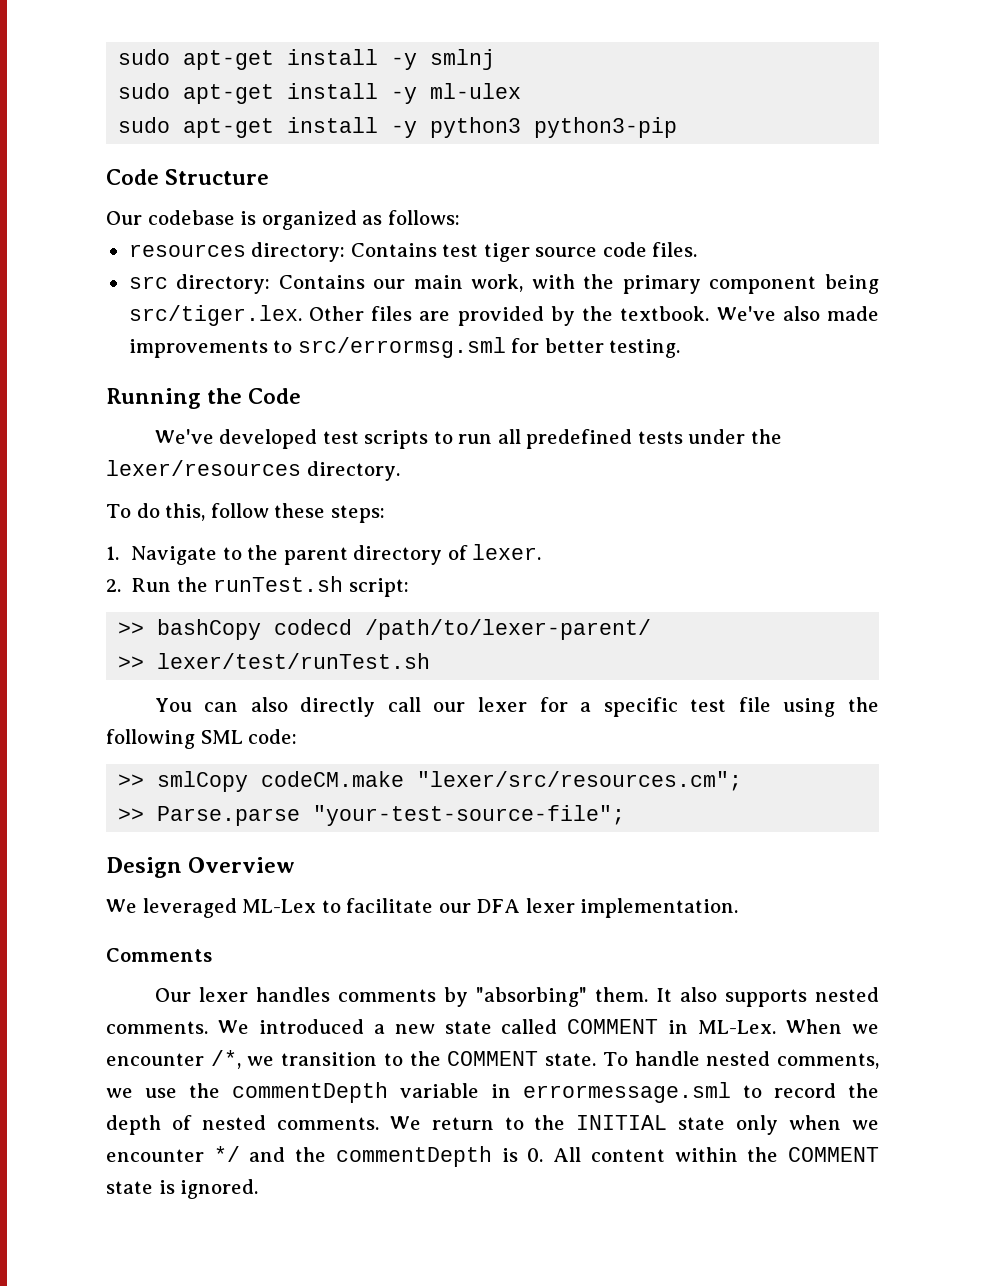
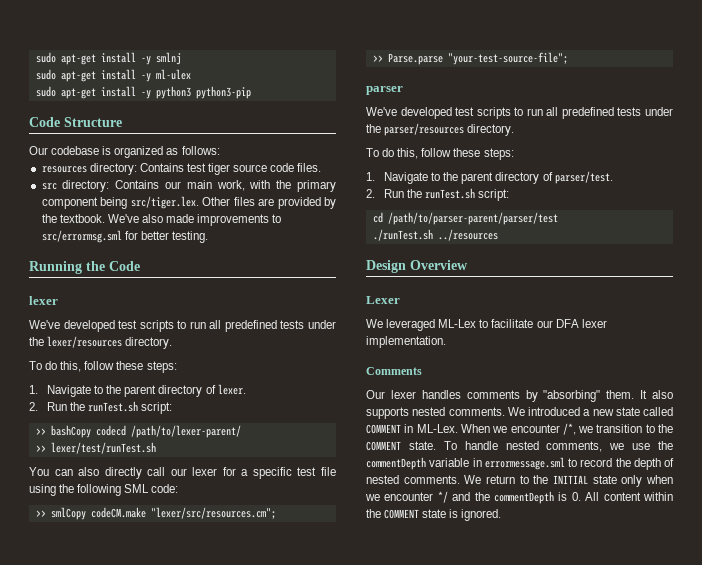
  Running the Code
+ lexer
+ parser
+ We've developed test scripts to run all predefined tests under the parser/resources directory.
+ To do this, follow these steps:
+ 1. Navigate to the parent directory of parser/test.
+ 2. Run the runTest.sh script:
+ cd /path/to/parser-parent/parser/test
+ ./runTest.sh ../resources
+ Lexer

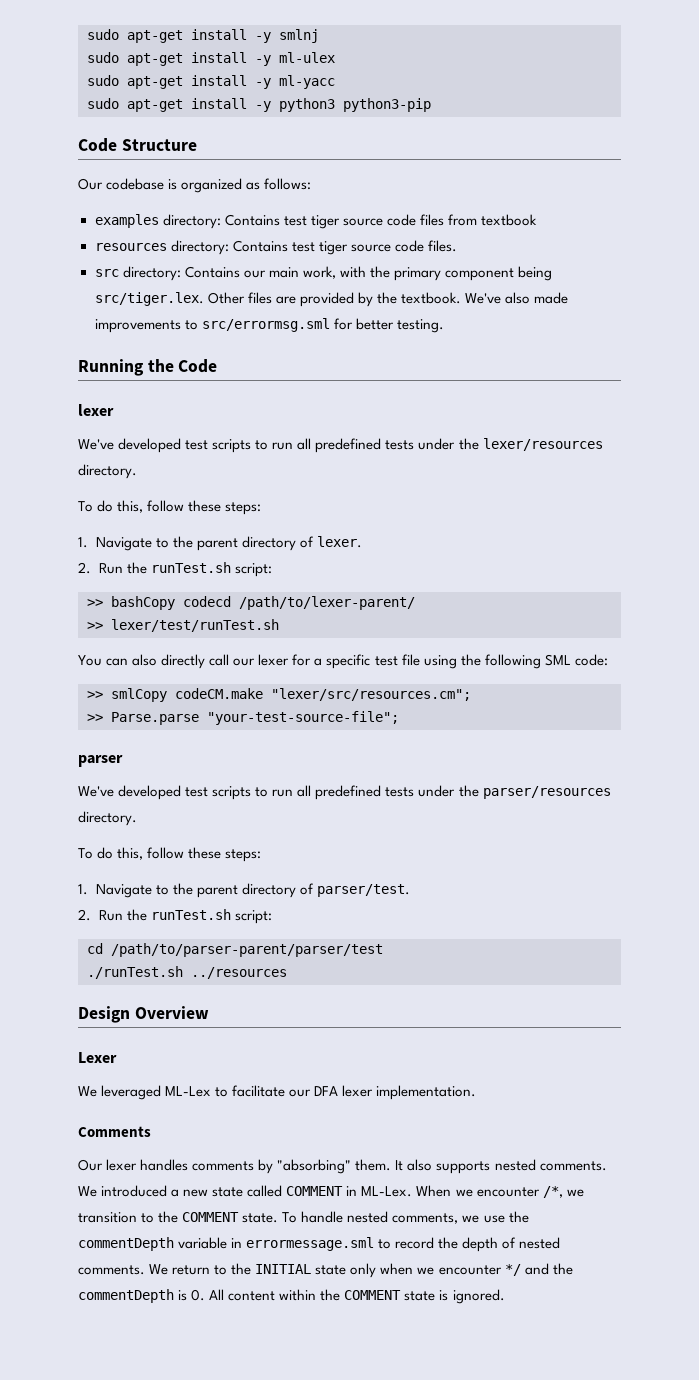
+ sudo apt-get install -y ml-yacc
+ examples directory: Contains test tiger source code files from textbook

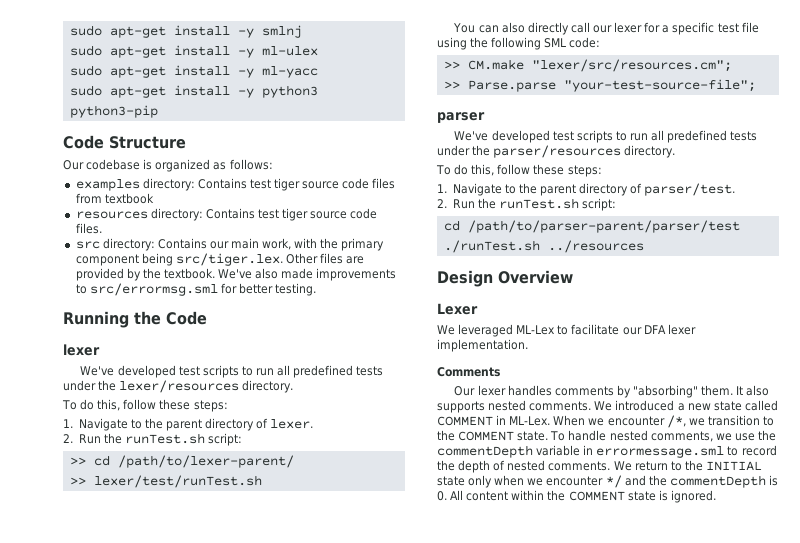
- >> bashCopy codecd /path/to/lexer-parent/
+ >> cd /path/to/lexer-parent/
- >> smlCopy codeCM.make "lexer/src/resources.cm";
+ >> CM.make "lexer/src/resources.cm";

